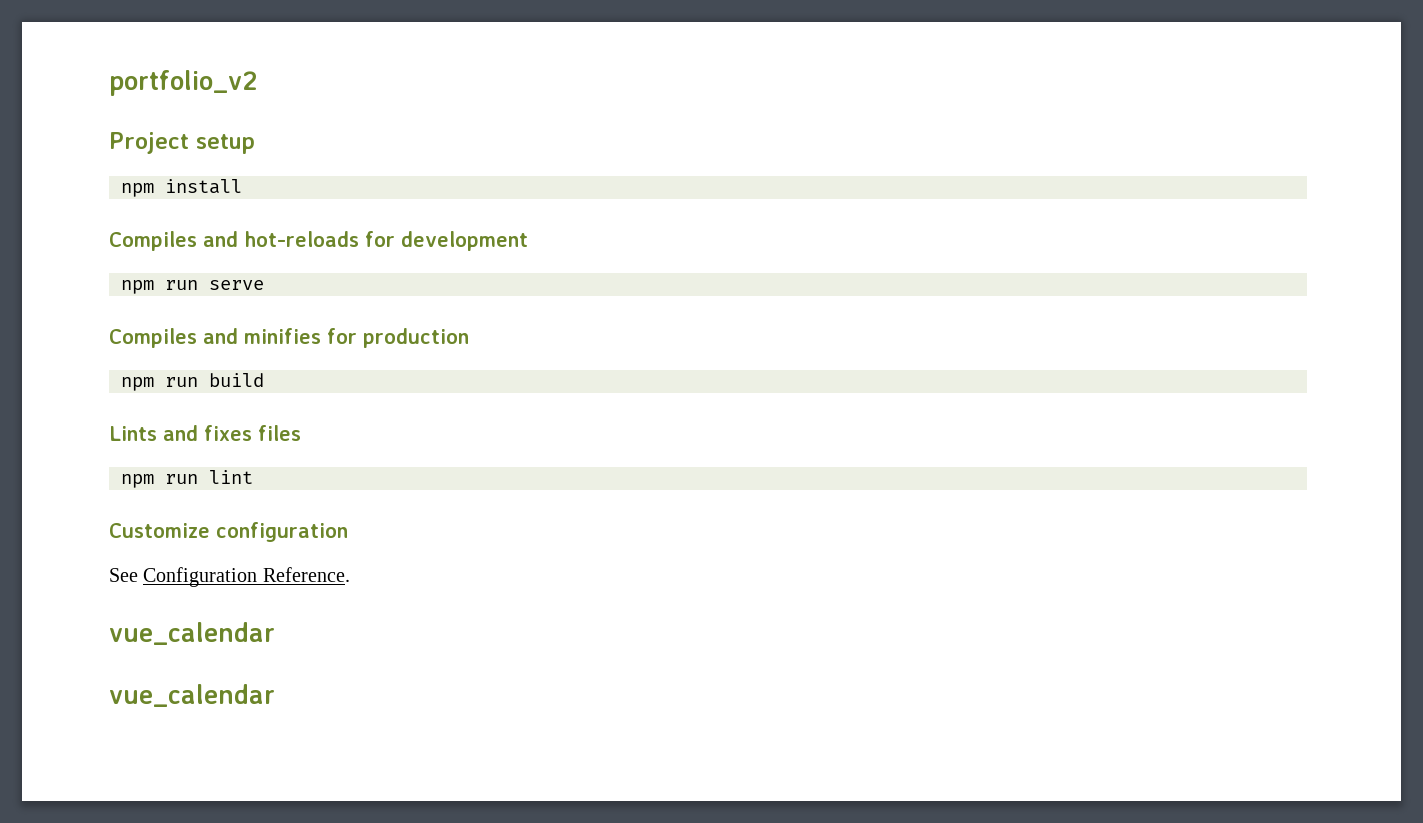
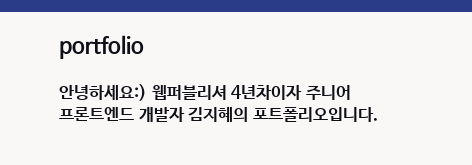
- portfolio_v2
- Project setup
- npm install
- Compiles and hot-reloads for development
- npm run serve
- Compiles and minifies for production
- npm run build
- Lints and fixes files
- npm run lint
- Customize configuration
- See Configuration Reference.
- vue_calendar
- vue_calendar
+ portfolio
+ 안녕하세요:) 웹퍼블리셔 4년차이자 주니어 프론트엔드 개발자 김지혜의 포트폴리오입니다.

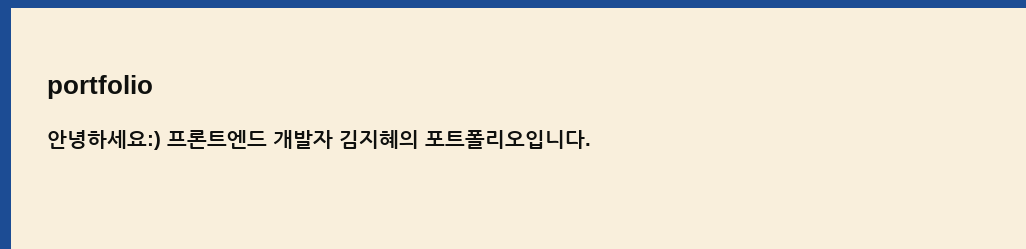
- 안녕하세요:) 웹퍼블리셔 4년차이자 주니어 프론트엔드 개발자 김지혜의 포트폴리오입니다.
+ 안녕하세요:) 프론트엔드 개발자 김지혜의 포트폴리오입니다.

